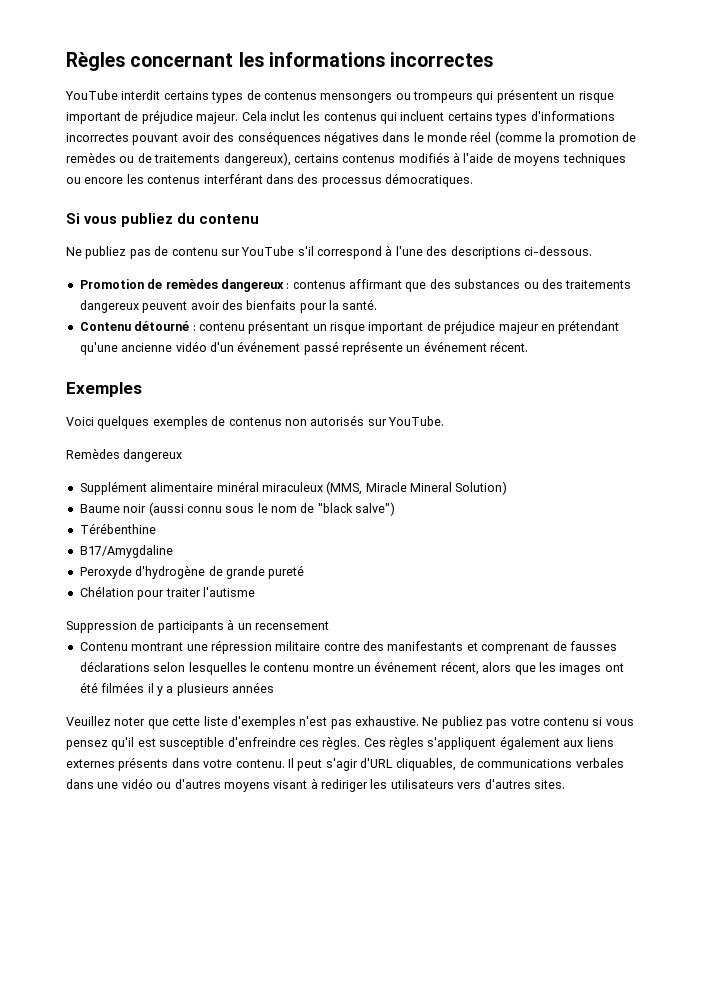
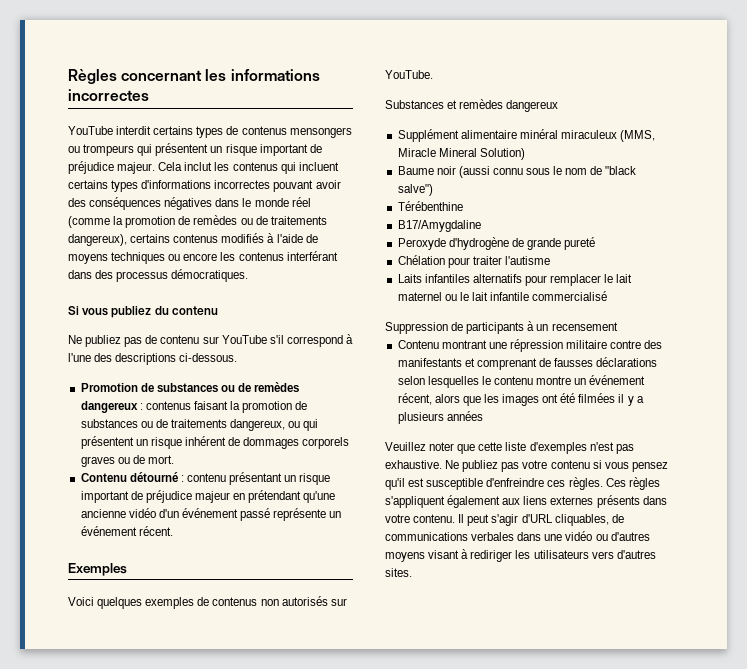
- Promotion de remèdes dangereux : contenus affirmant que des substances ou des traitements dangereux peuvent avoir des bienfaits pour la santé.
+ Promotion de substances ou de remèdes dangereux : contenus faisant la promotion de substances ou de traitements dangereux, ou qui présentent un risque inhérent de dommages corporels graves ou de mort.
- Remèdes dangereux
+ Substances et remèdes dangereux
+ Laits infantiles alternatifs pour remplacer le lait maternel ou le lait infantile commercialisé

